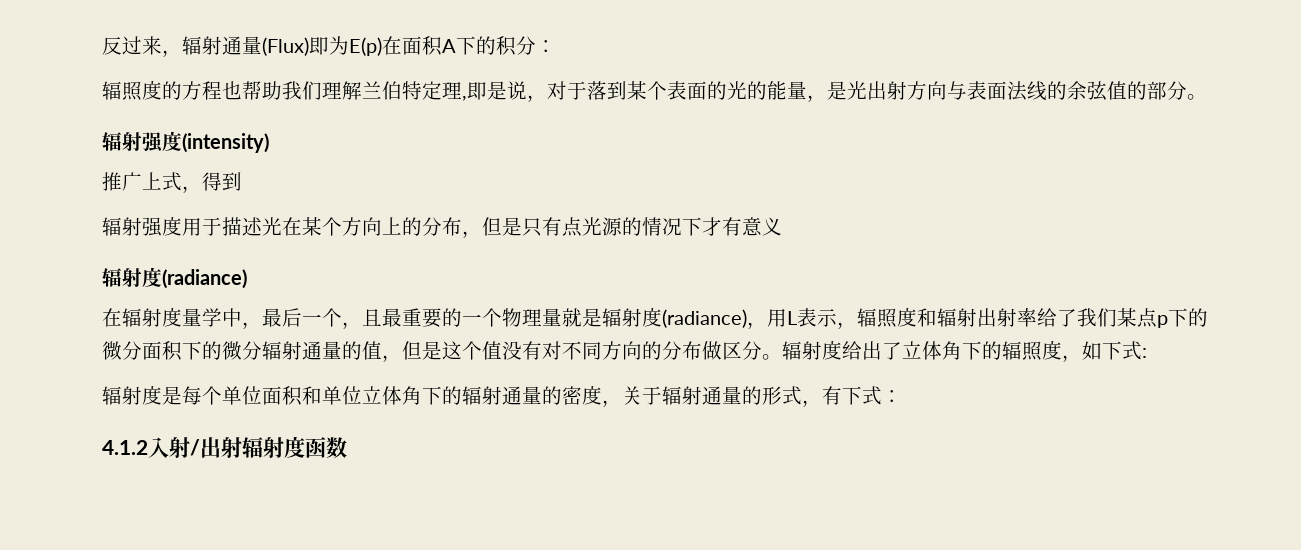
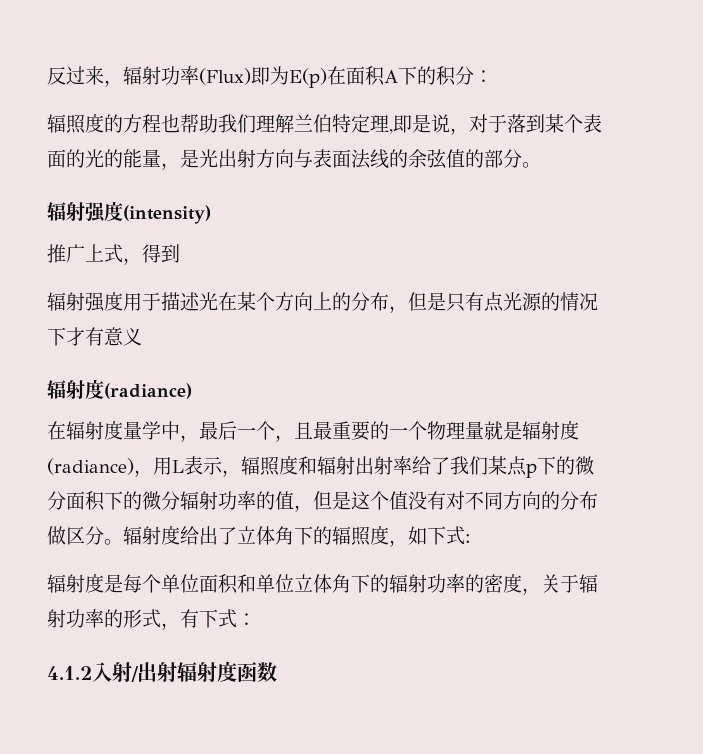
- 反过来，辐射通量(Flux)即为E(p)在面积A下的积分：
+ 反过来，辐射功率(Flux)即为E(p)在面积A下的积分：
- 在辐射度量学中，最后一个，且最重要的一个物理量就是辐射度(radiance)，用L表示，辐照度和辐射出射率给了我们某点p下的微分面积下的微分辐射通量的值，但是这个值没有对不同方向的分布做区分。
+ 在辐射度量学中，最后一个，且最重要的一个物理量就是辐射度(radiance)，用L表示，辐照度和辐射出射率给了我们某点p下的微分面积下的微分辐射功率的值，但是这个值没有对不同方向的分布做区分。
- 辐射度是每个单位面积和单位立体角下的辐射通量的密度，关于辐射通量的形式，有下式：
+ 辐射度是每个单位面积和单位立体角下的辐射功率的密度，关于辐射功率的形式，有下式：

